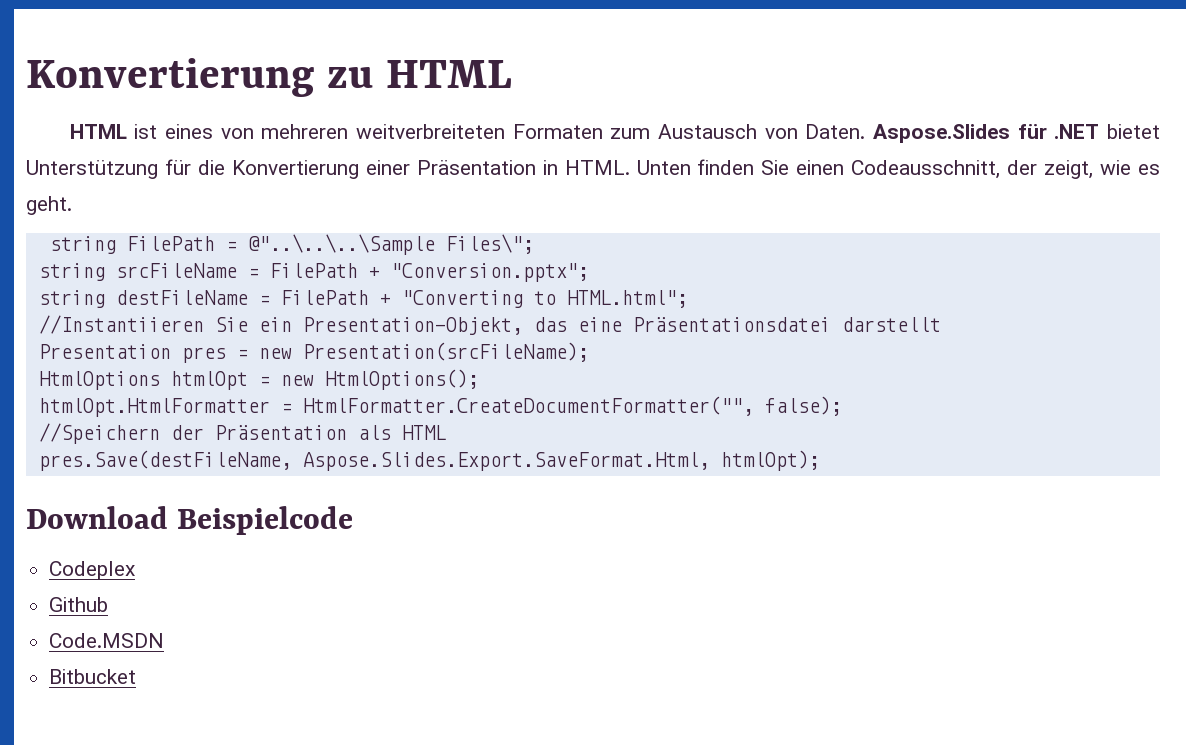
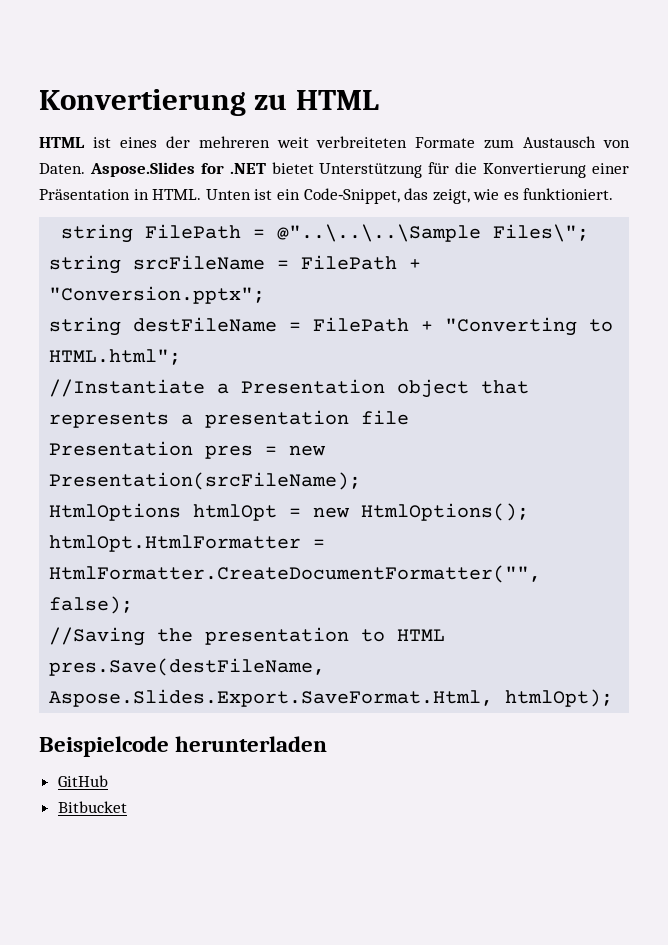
- HTML ist eines von mehreren weitverbreiteten Formaten zum Austausch von Daten.
+ HTML ist eines der mehreren weit verbreiteten Formate zum Austausch von Daten.
- Aspose.Slides für .NET bietet Unterstützung für die Konvertierung einer Präsentation in HTML.
+ Aspose.Slides for .NET bietet Unterstützung für die Konvertierung einer Präsentation in HTML.
- Unten finden Sie einen Codeausschnitt, der zeigt, wie es geht.
+ Unten ist ein Code‑Snippet, das zeigt, wie es funktioniert.
- //Instantiieren Sie ein Presentation-Objekt, das eine Präsentationsdatei darstellt
+ //Instantiate a Presentation object that represents a presentation file
- //Speichern der Präsentation als HTML
+ //Saving the presentation to HTML
- Download Beispielcode
- Codeplex
- Github
- Code.MSDN
+ Beispielcode herunterladen
+ GitHub

